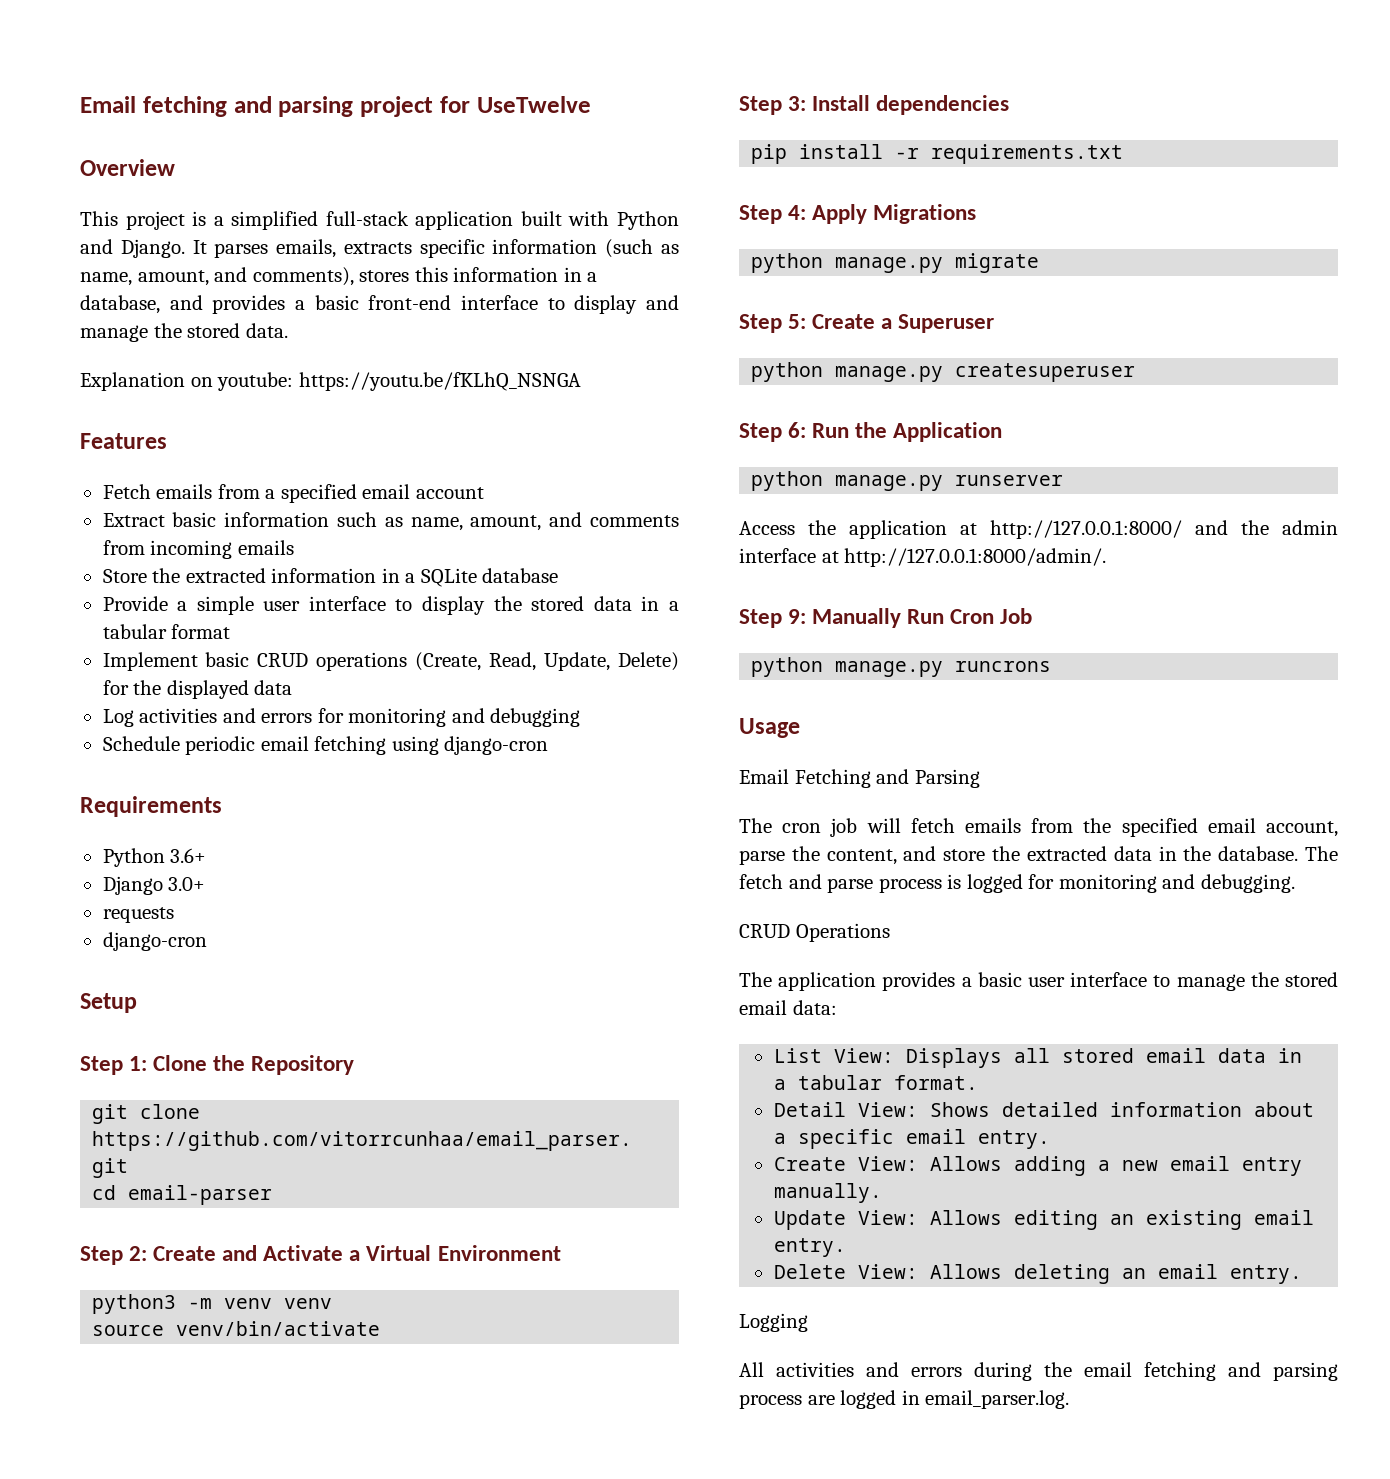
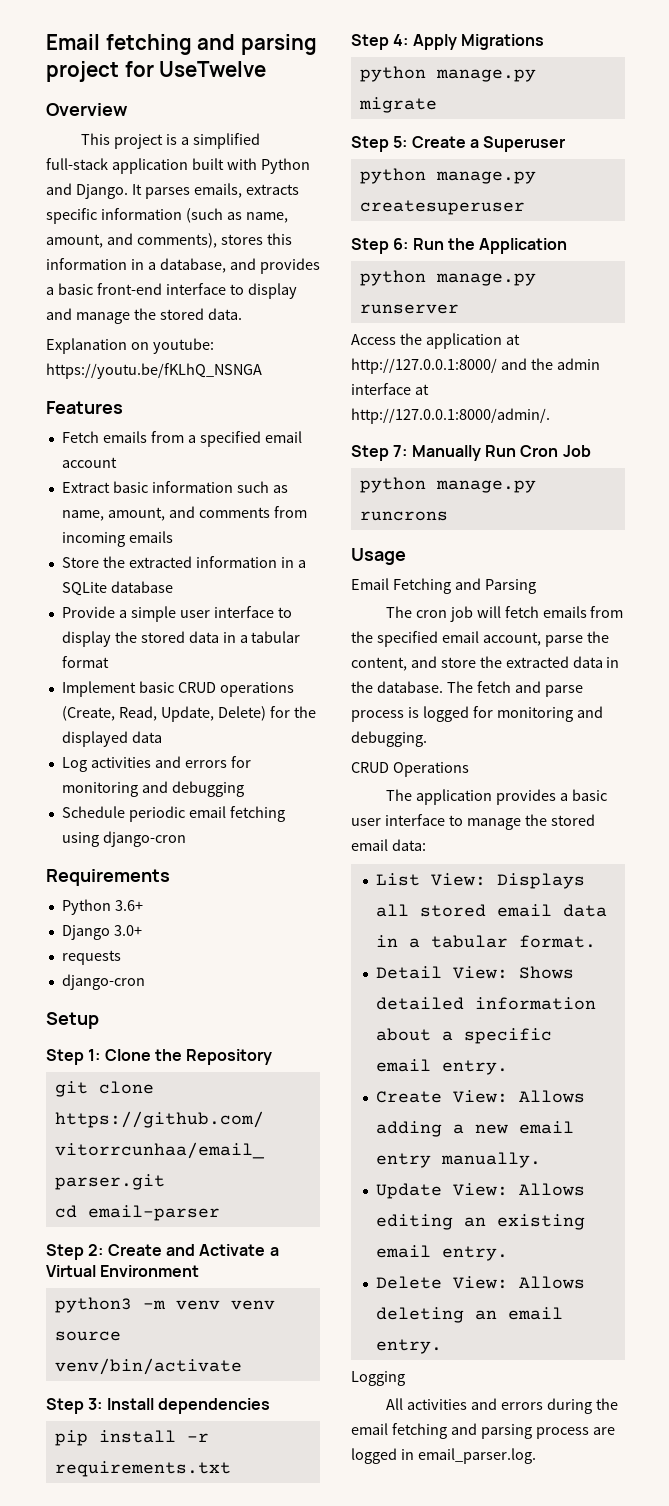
- Step 9: Manually Run Cron Job
+ Step 7: Manually Run Cron Job

